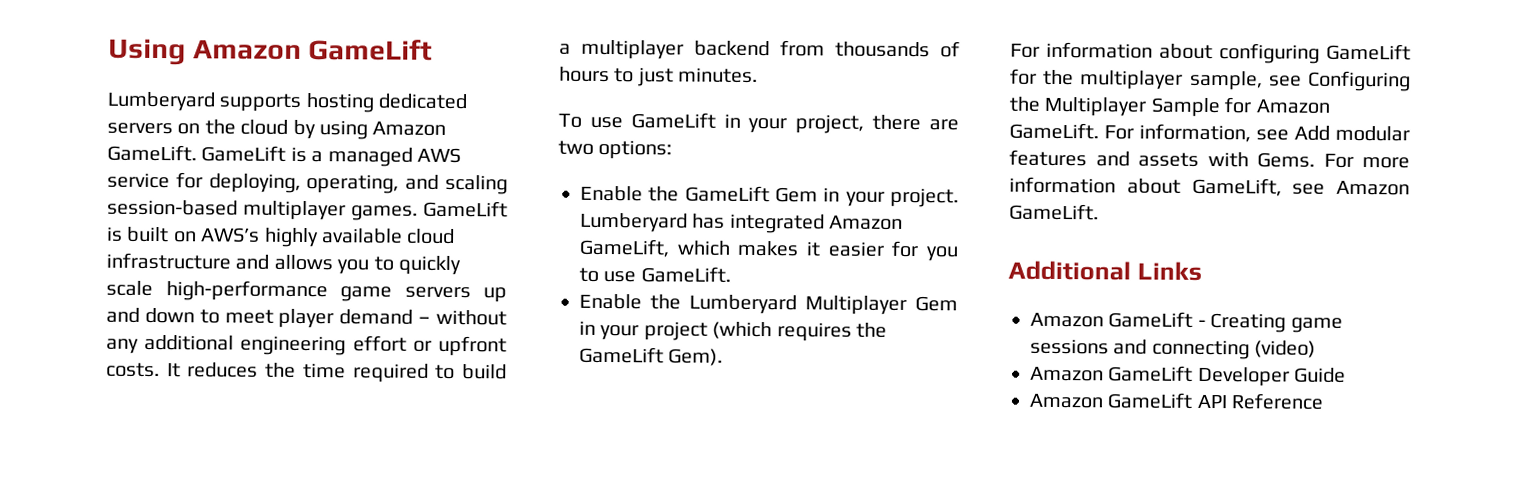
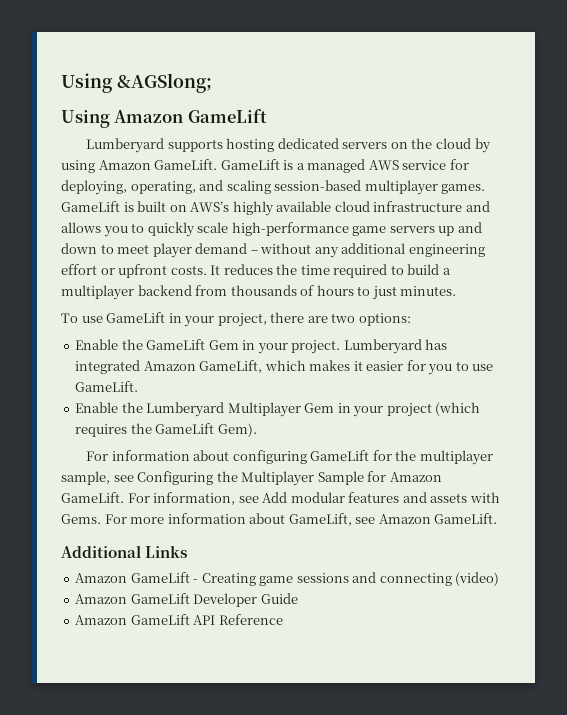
+ Using &AGSlong;

